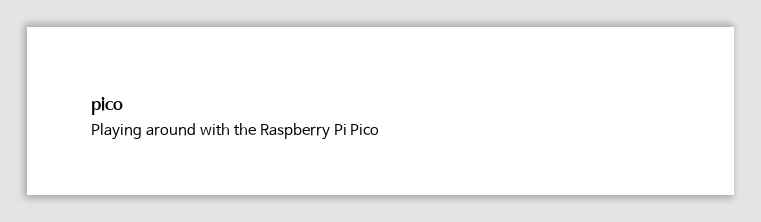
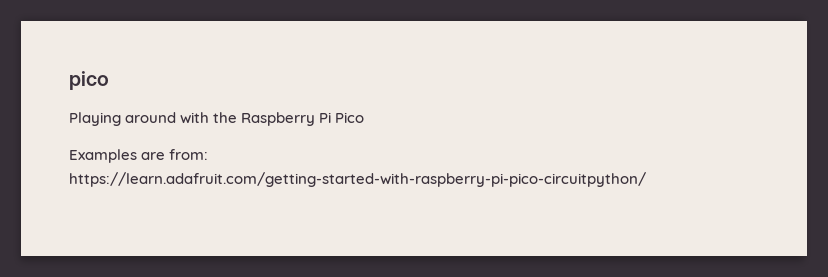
+ Examples are from: https://learn.adafruit.com/getting-started-with-raspberry-pi-pico-circuitpython/

